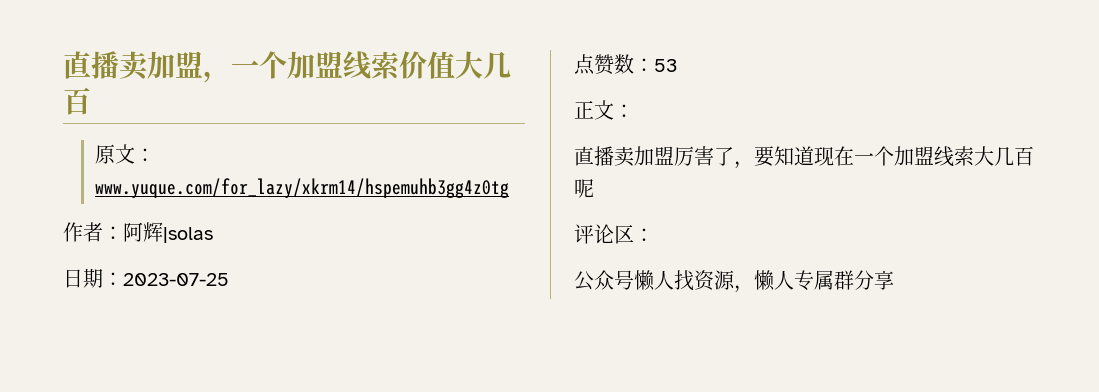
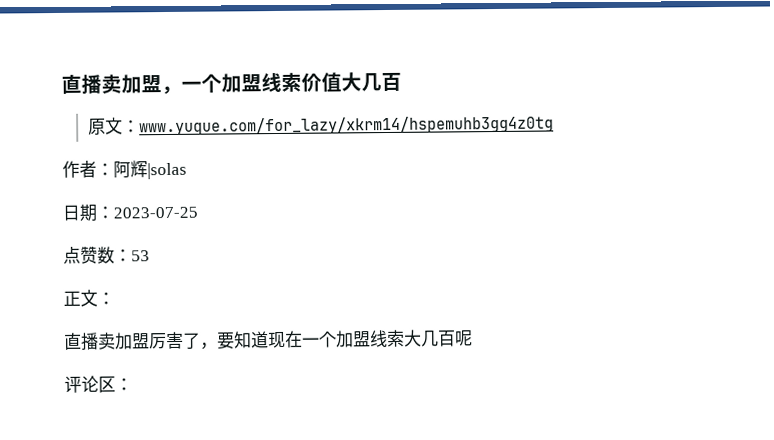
- 公众号懒人找资源，懒人专属群分享

